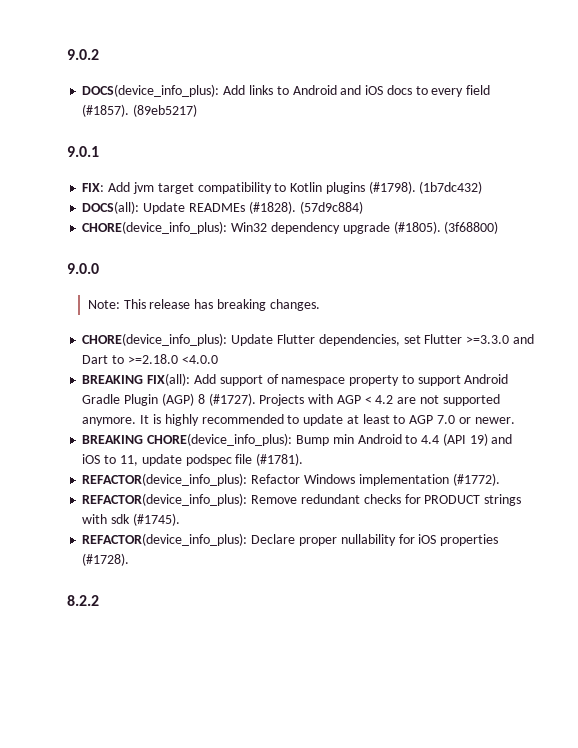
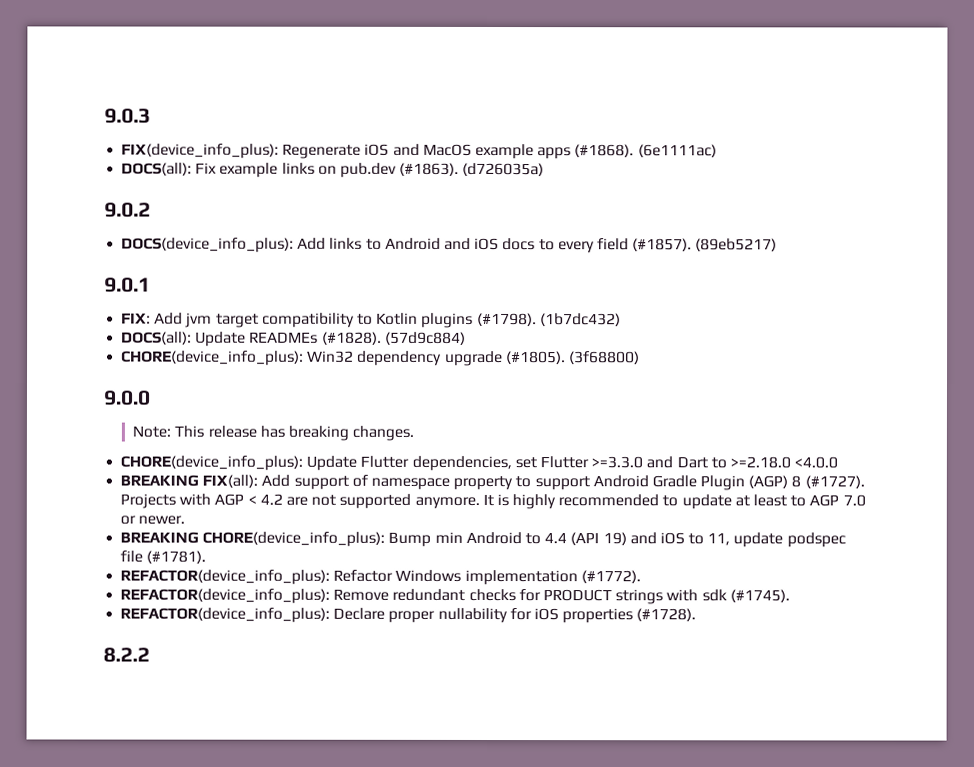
+ 9.0.3
+ FIX(device_info_plus): Regenerate iOS and MacOS example apps (#1868). (6e1111ac)
+ DOCS(all): Fix example links on pub.dev (#1863). (d726035a)

